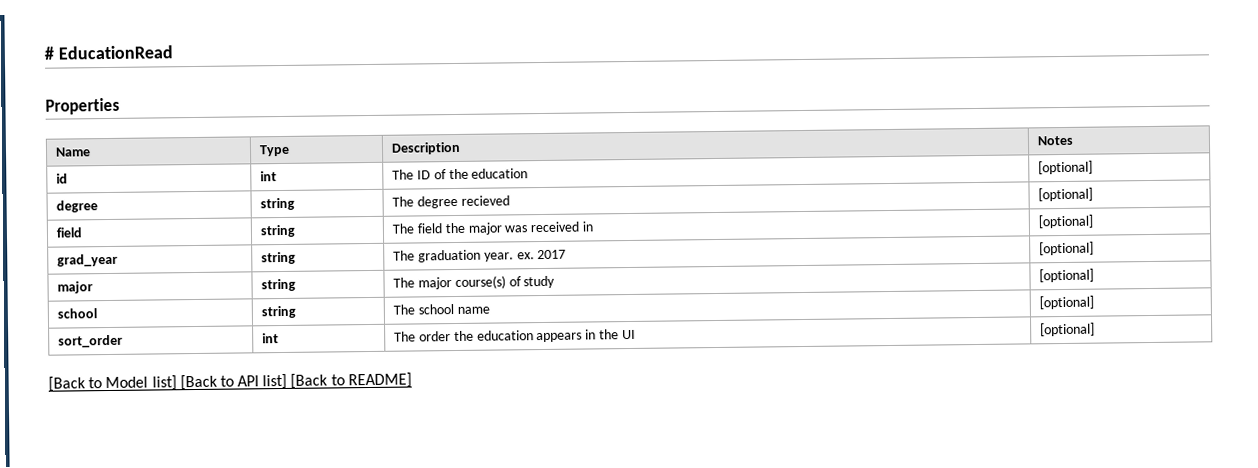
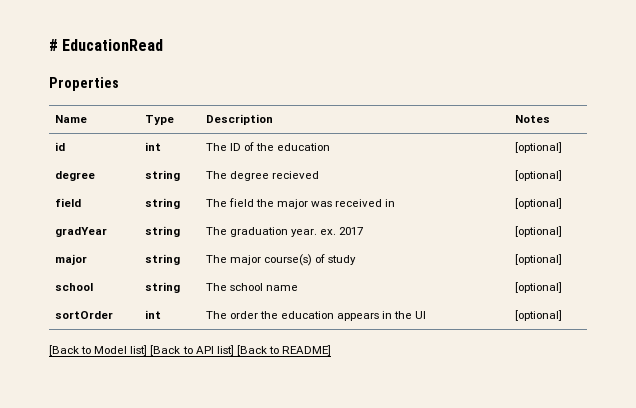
- grad_year | string | The graduation year. ex. 2017 | [optional]
+ gradYear | string | The graduation year. ex. 2017 | [optional]
- sort_order | int | The order the education appears in the UI | [optional]
+ sortOrder | int | The order the education appears in the UI | [optional]

